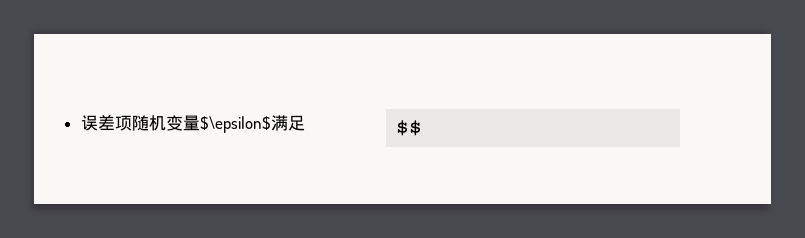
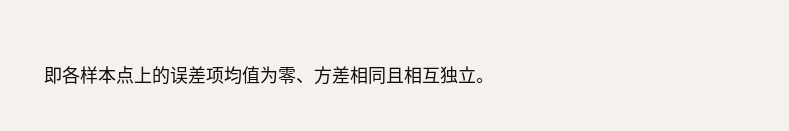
- 误差项随机变量$\epsilon$满足
- $$
+ 即各样本点上的误差项均值为零、方差相同且相互独立。

